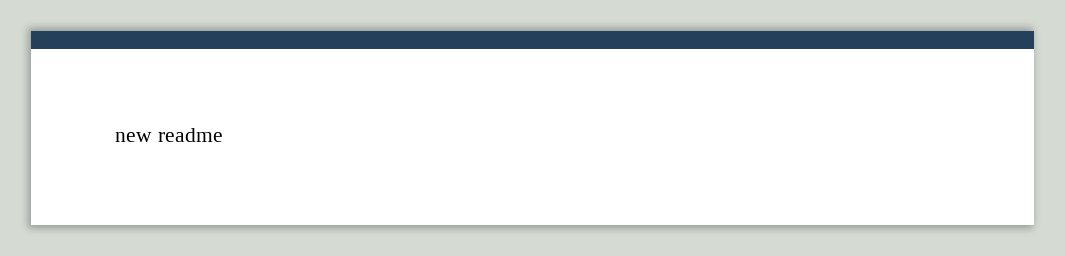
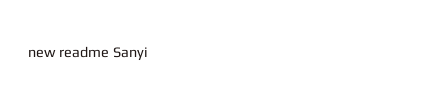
- new readme
+ new readme Sanyi

